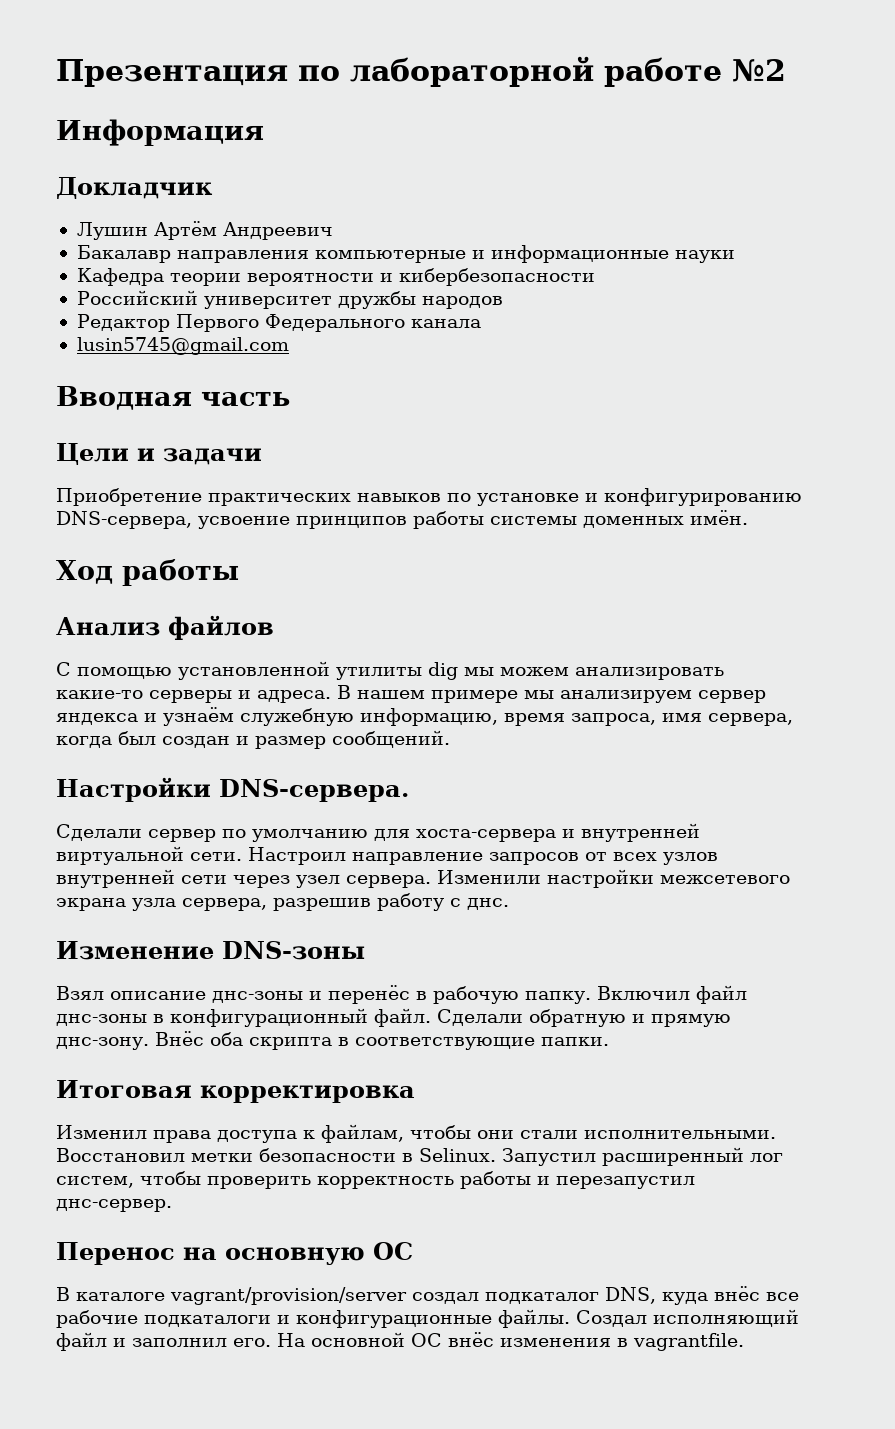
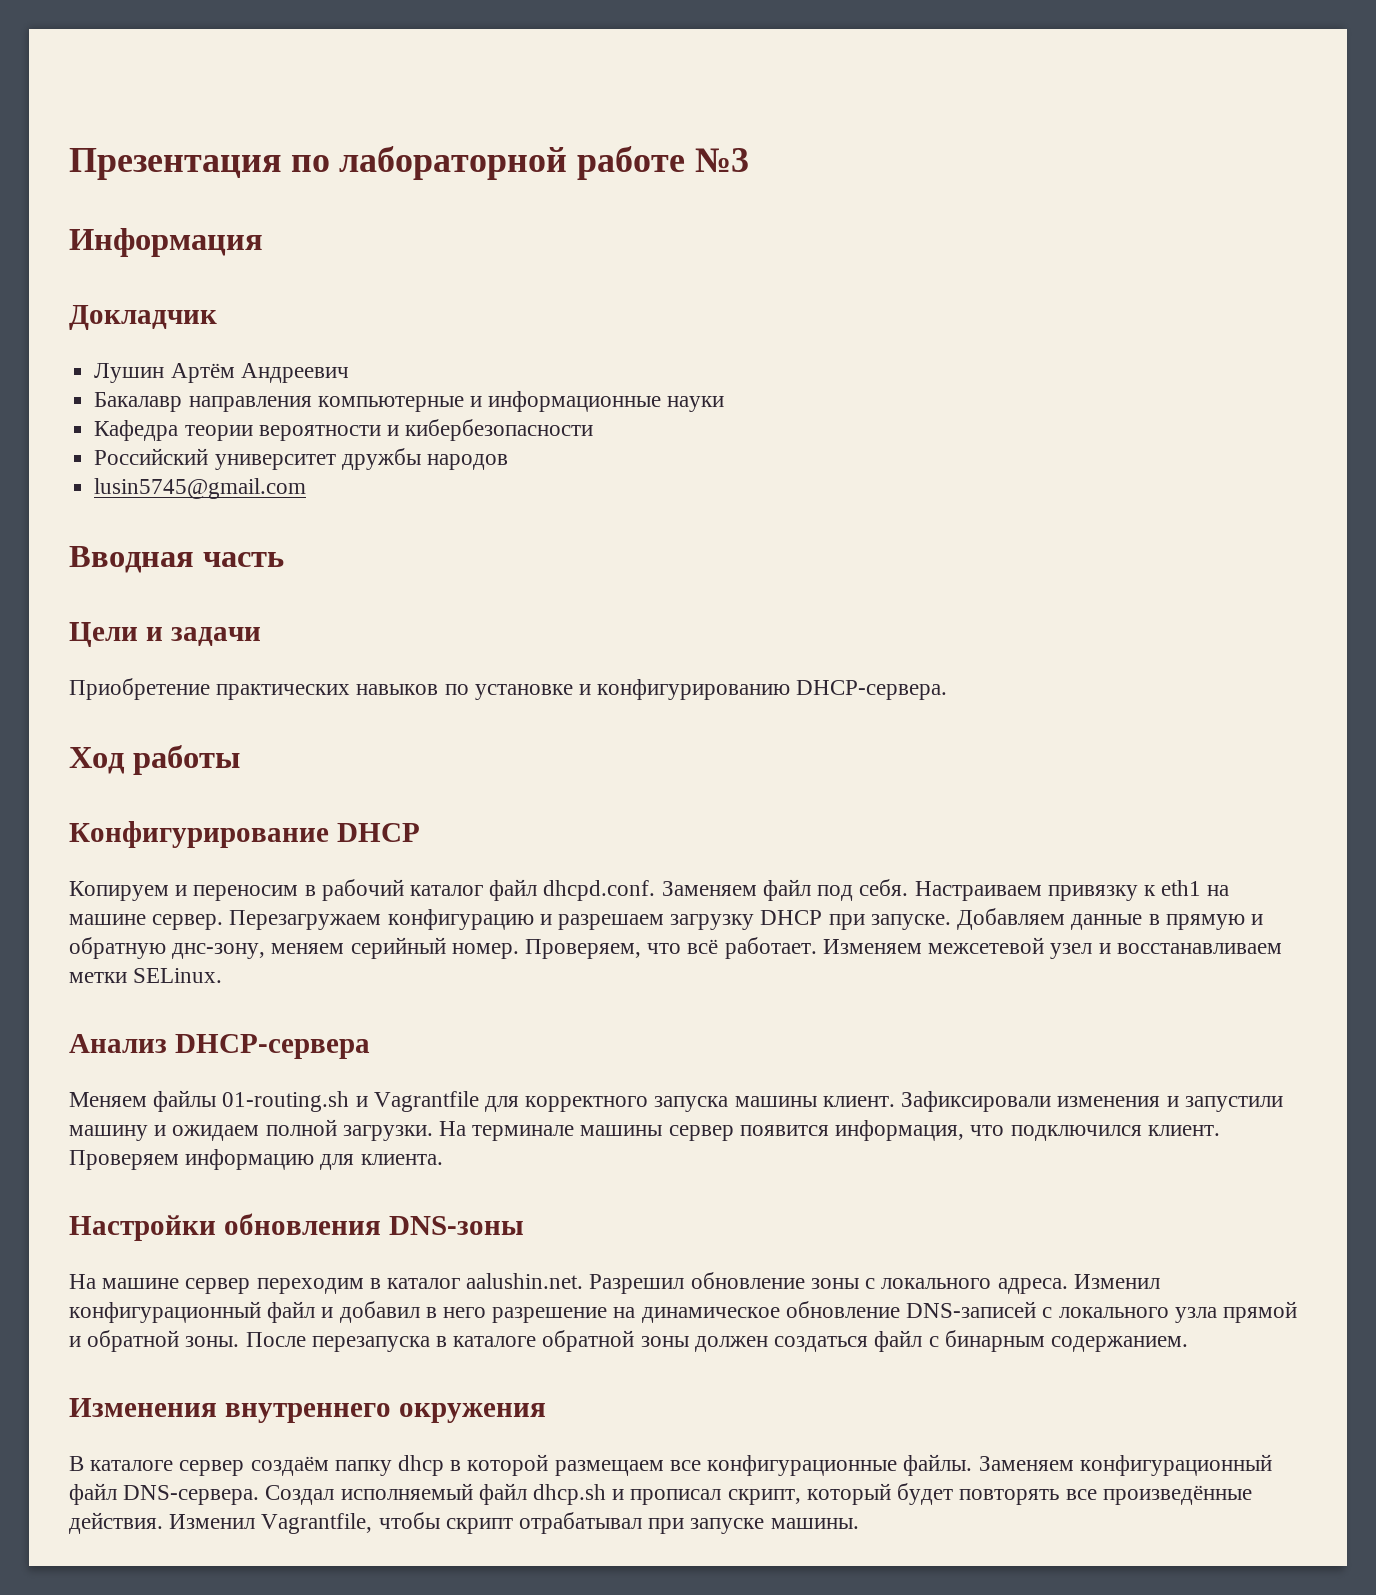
- Презентация по лабораторной работе №2
+ Презентация по лабораторной работе №3
- Редактор Первого Федерального канала
- Приобретение практических навыков по установке и конфигурированию DNS-сервера, усвоение принципов работы системы доменных имён.
+ Приобретение практических навыков по установке и конфигурированию DHCP-сервера.
  Ход работы
- Анализ файлов
- С помощью установленной утилиты dig мы можем анализировать какие-то серверы и адреса. В нашем примере мы анализируем сервер яндекса и узнаём служебную информацию, время запроса, имя сервера, когда был создан и размер сообщений.
- Настройки DNS-сервера.
- Сделали сервер по умолчанию для хоста-сервера и внутренней виртуальной сети. Настроил направление запросов от всех узлов внутренней сети через узел сервера. Изменили настройки межсетевого экрана узла сервера, разрешив работу с днс.
- Изменение DNS-зоны
- Взял описание днс-зоны и перенёс в рабочую папку. Включил файл днс-зоны в конфигурационный файл. Сделали обратную и прямую днс-зону. Внёс оба скрипта в соответствующие папки.
- Итоговая корректировка
- Изменил права доступа к файлам, чтобы они стали исполнительными. Восстановил метки безопасности в Selinux. Запустил расширенный лог систем, чтобы проверить корректность работы и перезапустил днс-сервер.
- Перенос на основную ОС
- В каталоге vagrant/provision/server создал подкаталог DNS, куда внёс все рабочие подкаталоги и конфигурационные файлы. Создал исполняющий файл и заполнил его. На основной ОС внёс изменения в vagrantfile.
+ Конфигурирование DHCP
+ Копируем и переносим в рабочий каталог файл dhcpd.conf. Заменяем файл под себя. Настраиваем привязку к eth1 на машине сервер. Перезагружаем конфигурацию и разрешаем загрузку DHCP при запуске. Добавляем данные в прямую и обратную днс-зону, меняем серийный номер. Проверяем, что всё работает. Изменяем межсетевой узел и восстанавливаем метки SELinux.
+ Анализ DHCP-сервера
+ Меняем файлы 01-routing.sh и Vagrantfile для корректного запуска машины клиент. Зафиксировали изменения и запустили машину и ожидаем полной загрузки. На терминале машины сервер появится информация, что подключился клиент. Проверяем информацию для клиента.
+ Настройки обновления DNS-зоны
+ На машине сервер переходим в каталог aalushin.net. Разрешил обновление зоны с локального адреса. Изменил конфигурационный файл и добавил в него разрешение на динамическое обновление DNS-записей с локального узла прямой и обратной зоны. После перезапуска в каталоге обратной зоны должен создаться файл с бинарным содержанием.
+ Изменения внутреннего окружения
+ В каталоге сервер создаём папку dhcp в которой размещаем все конфигурационные файлы. Заменяем конфигурационный файл DNS-сервера. Создал исполняемый файл dhcp.sh и прописал скрипт, который будет повторять все произведённые действия. Изменил Vagrantfile, чтобы скрипт отрабатывал при запуске машины.

